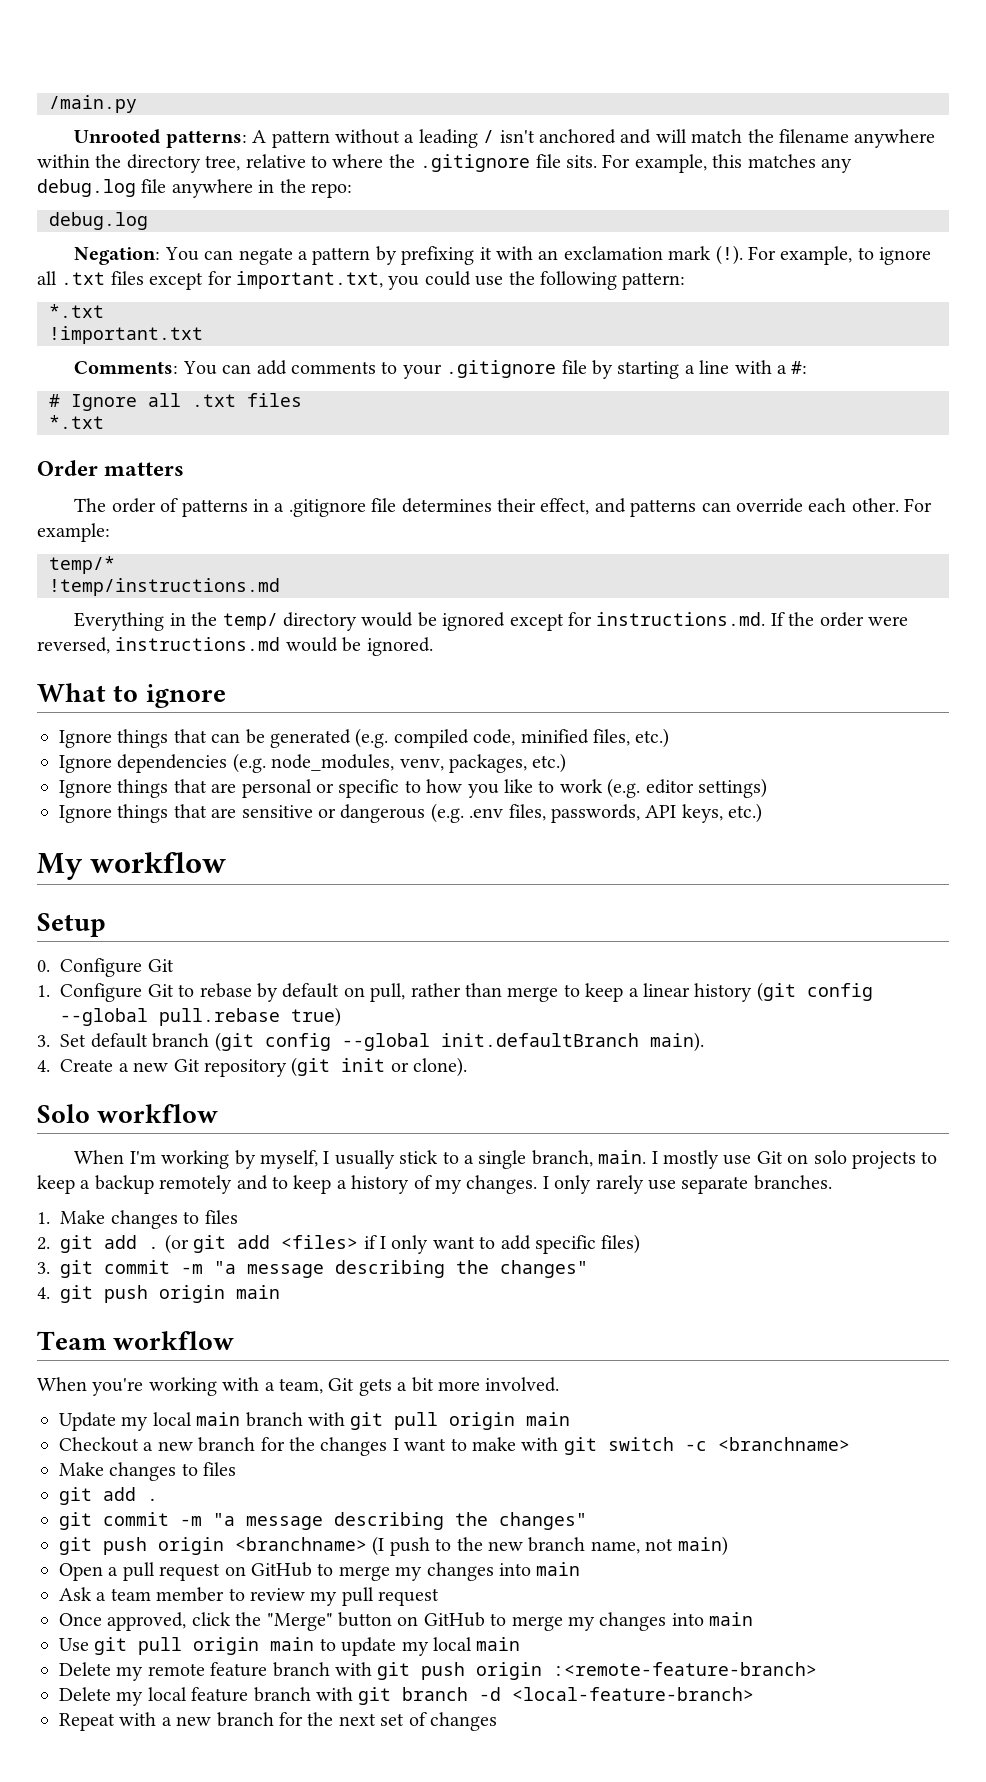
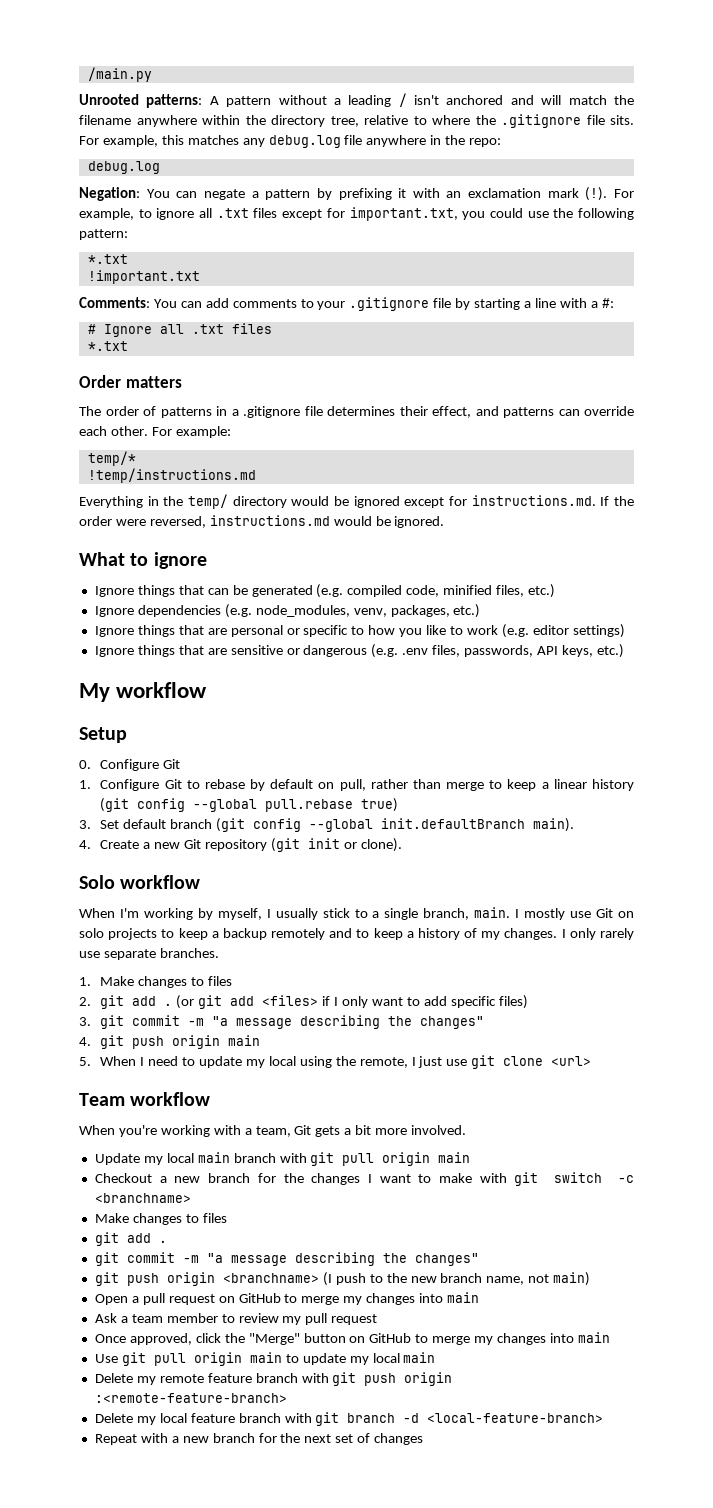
+ 5. When I need to update my local using the remote, I just use git clone <url>

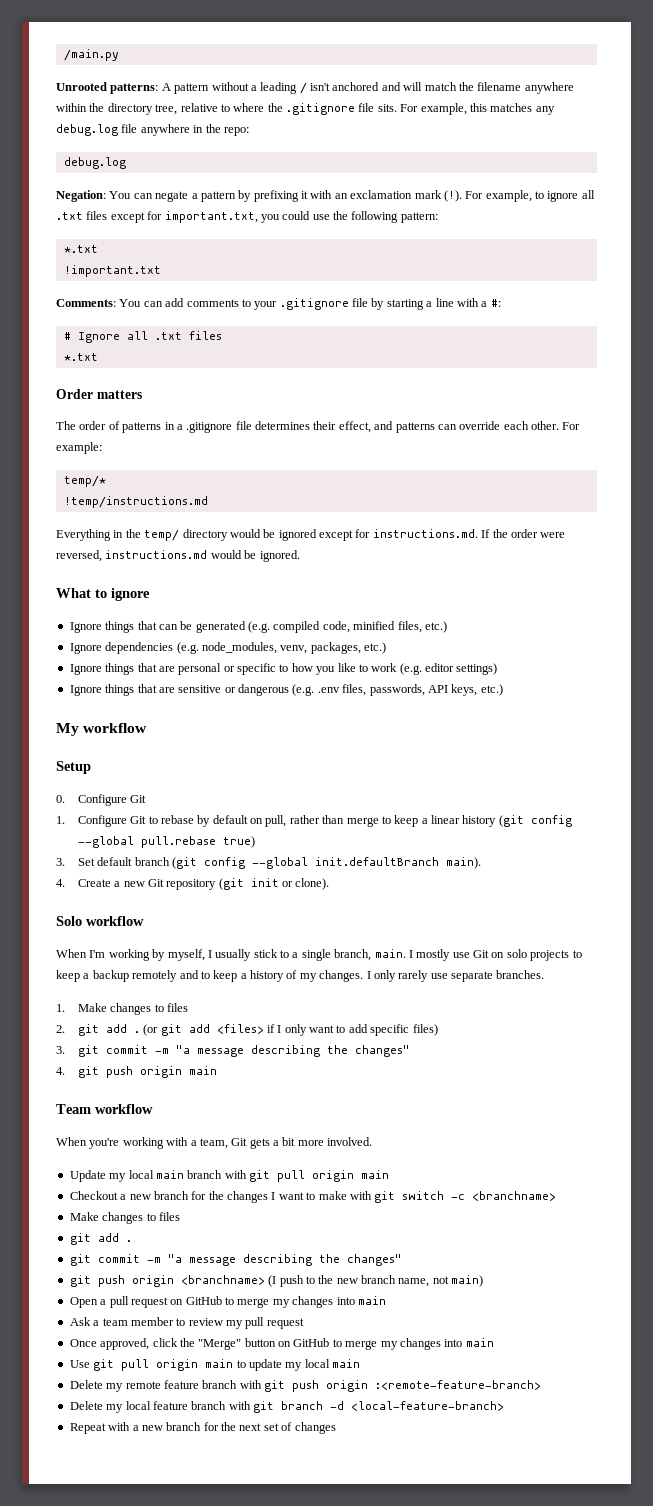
- 5. When I need to update my local using the remote, I just use git clone <url>

